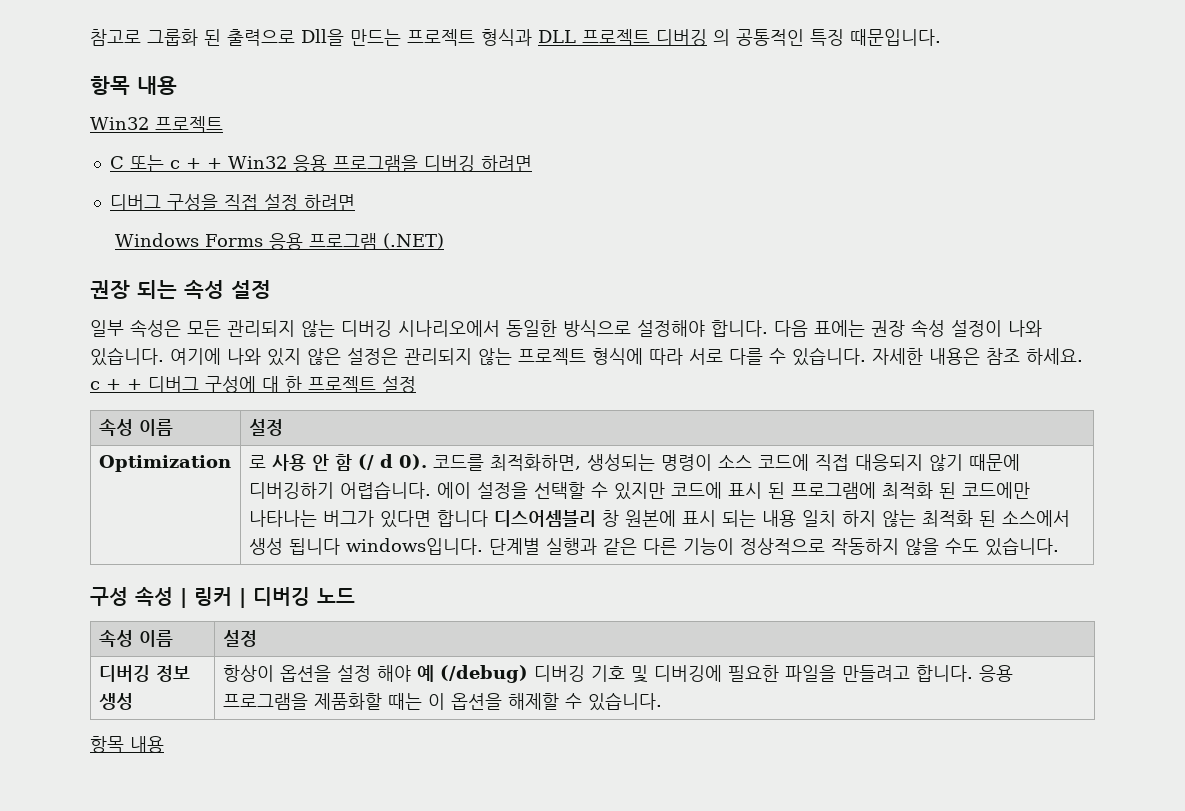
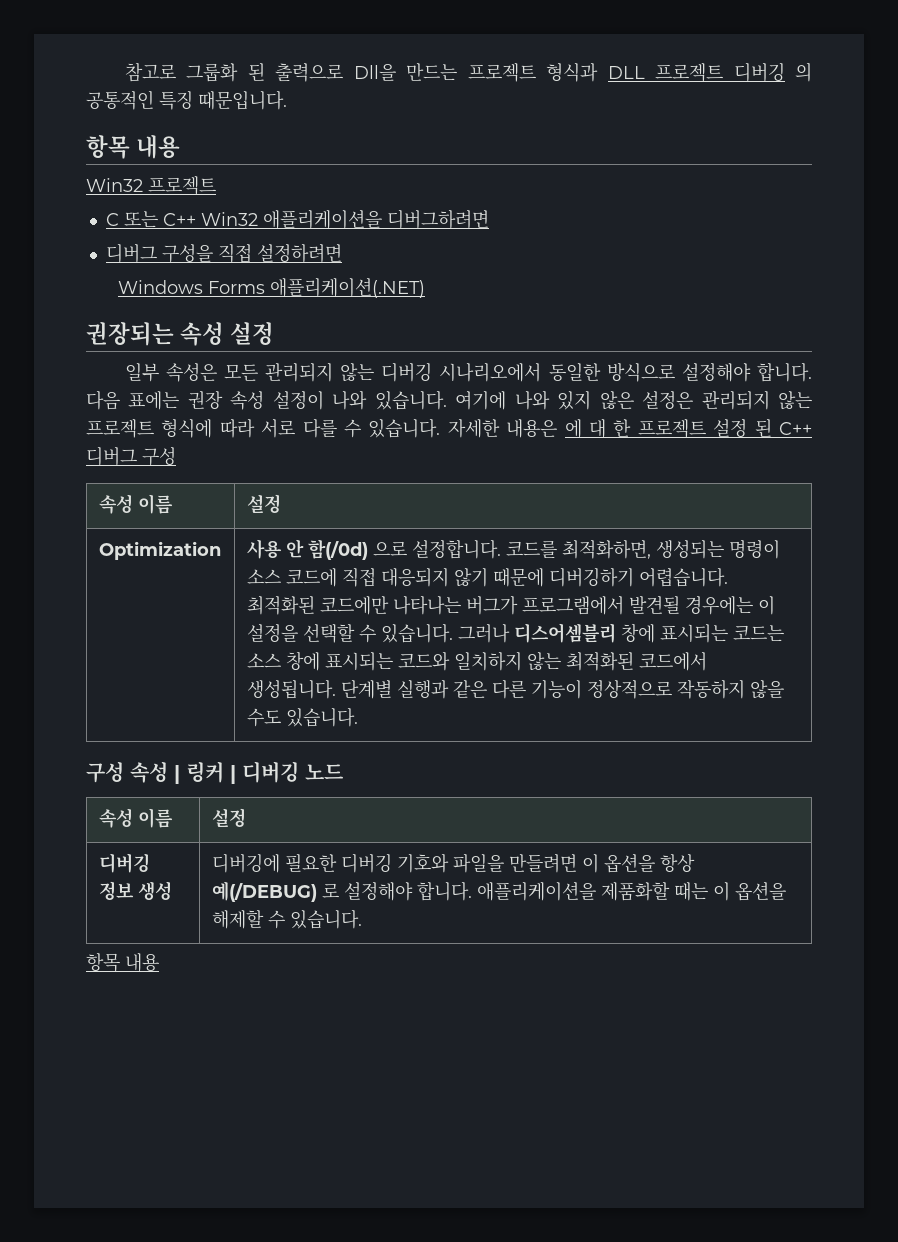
- C 또는 c + + Win32 응용 프로그램을 디버깅 하려면
+ C 또는 C++ Win32 애플리케이션을 디버그하려면
- 디버그 구성을 직접 설정 하려면
+ 디버그 구성을 직접 설정하려면
- Windows Forms 응용 프로그램 (.NET)
- 권장 되는 속성 설정
+ Windows Forms 애플리케이션(.NET)
+ 권장되는 속성 설정
- 자세한 내용은 참조 하세요. c + + 디버그 구성에 대 한 프로젝트 설정
+ 자세한 내용은 에 대 한 프로젝트 설정 된 C++ 디버그 구성
- 로 사용 안 함 (/ d 0).
+ 사용 안 함(/0d) 으로 설정합니다.
- 에이 설정을 선택할 수 있지만 코드에 표시 된 프로그램에 최적화 된 코드에만 나타나는 버그가 있다면 합니다 디스어셈블리 창 원본에 표시 되는 내용 일치 하지 않는 최적화 된 소스에서 생성 됩니다 windows입니다.
+ 최적화된 코드에만 나타나는 버그가 프로그램에서 발견될 경우에는 이 설정을 선택할 수 있습니다. 그러나 디스어셈블리 창에 표시되는 코드는 소스 창에 표시되는 코드와 일치하지 않는 최적화된 코드에서 생성됩니다.
- 디버깅 정보 생성 | 항상이 옵션을 설정 해야 예 (/debug) 디버깅 기호 및 디버깅에 필요한 파일을 만들려고 합니다. 응용 프로그램을 제품화할 때는 이 옵션을 해제할 수 있습니다.
+ 디버깅 정보 생성 | 디버깅에 필요한 디버깅 기호와 파일을 만들려면 이 옵션을 항상 예(/DEBUG) 로 설정해야 합니다. 애플리케이션을 제품화할 때는 이 옵션을 해제할 수 있습니다.

